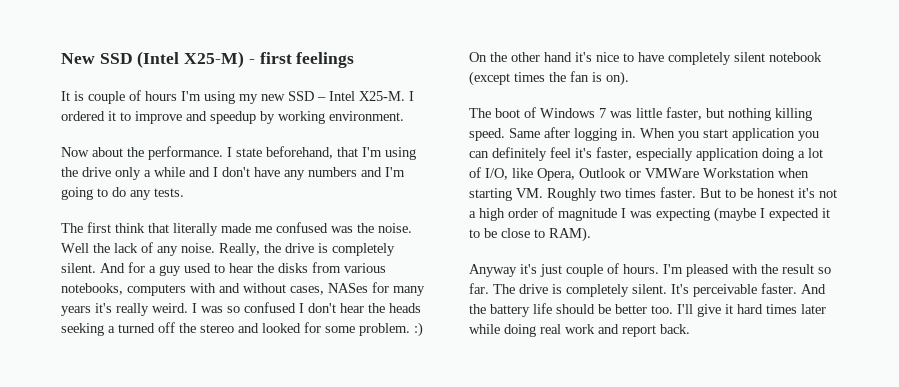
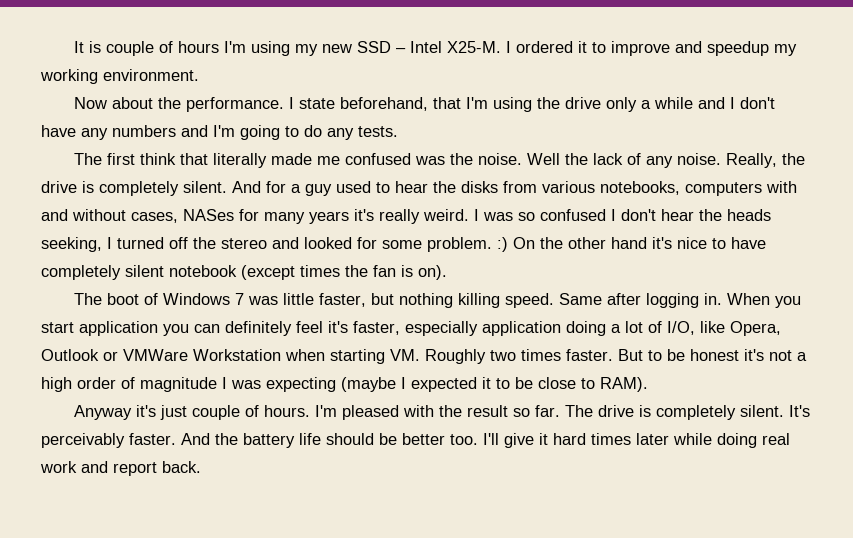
- New SSD (Intel X25-M) - first feelings
- I ordered it to improve and speedup by working environment.
+ I ordered it to improve and speedup my working environment.
- I was so confused I don't hear the heads seeking a turned off the stereo and looked for some problem. :) On the other hand it's nice to have completely silent notebook (except times the fan is on).
+ I was so confused I don't hear the heads seeking, I turned off the stereo and looked for some problem. :) On the other hand it's nice to have completely silent notebook (except times the fan is on).
- It's perceivable faster.
+ It's perceivably faster.

